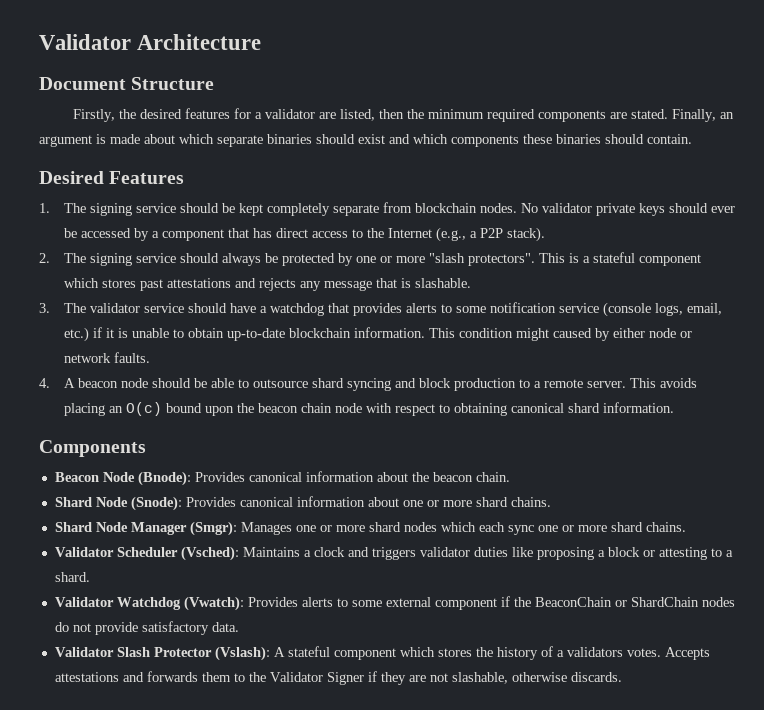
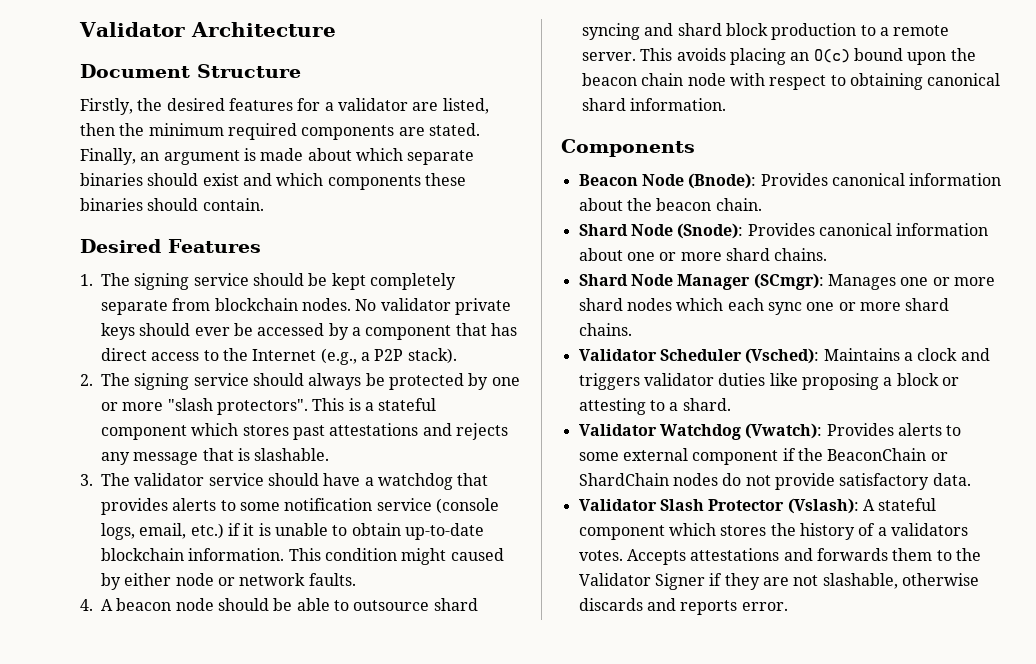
- 4. A beacon node should be able to outsource shard syncing and block production to a remote server.
+ 4. A beacon node should be able to outsource shard syncing and shard block production to a remote server.
- Shard Node Manager (Smgr): Manages one or more shard nodes which each sync one or more shard chains.
+ Shard Node Manager (SCmgr): Manages one or more shard nodes which each sync one or more shard chains.
- Accepts attestations and forwards them to the Validator Signer if they are not slashable, otherwise discards.
+ Accepts attestations and forwards them to the Validator Signer if they are not slashable, otherwise discards and reports error.

